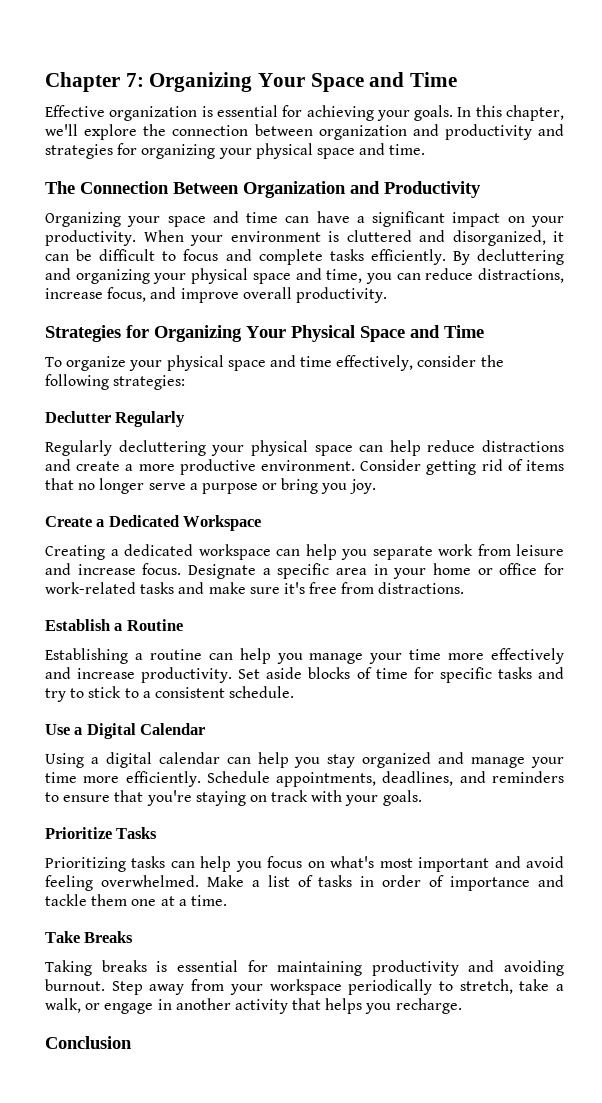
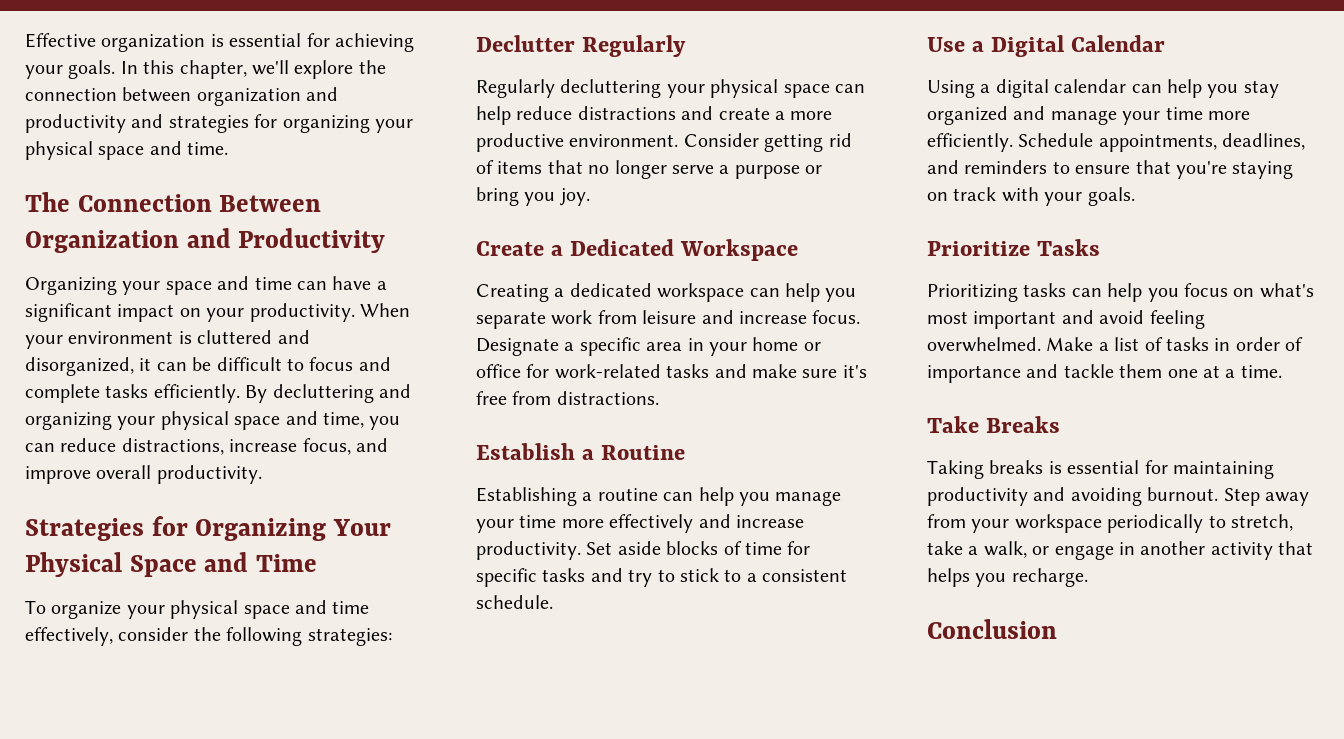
- Chapter 7: Organizing Your Space and Time

